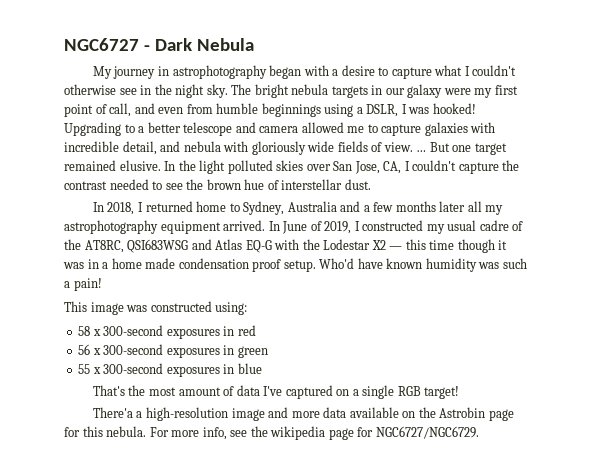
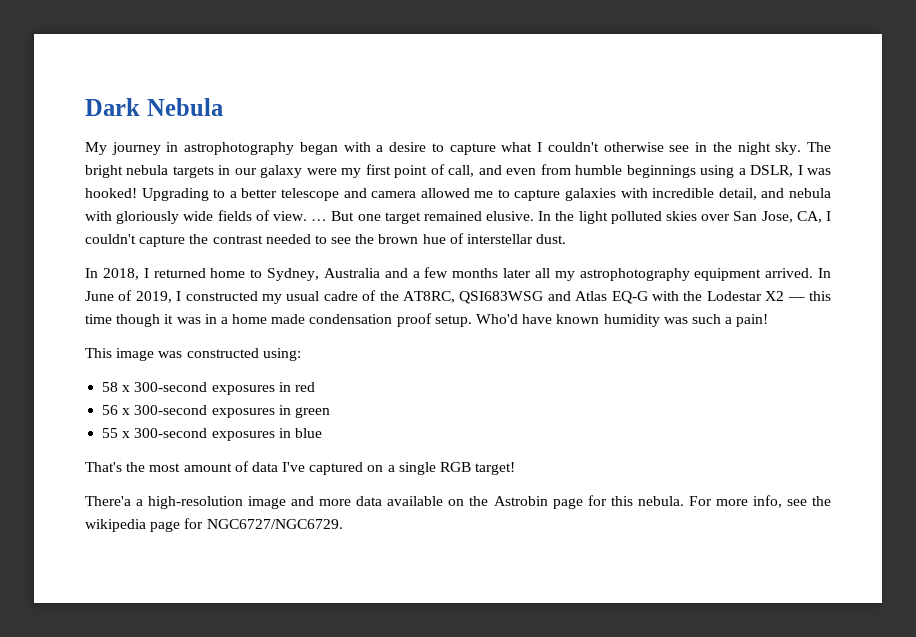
- NGC6727 - Dark Nebula
+ Dark Nebula

